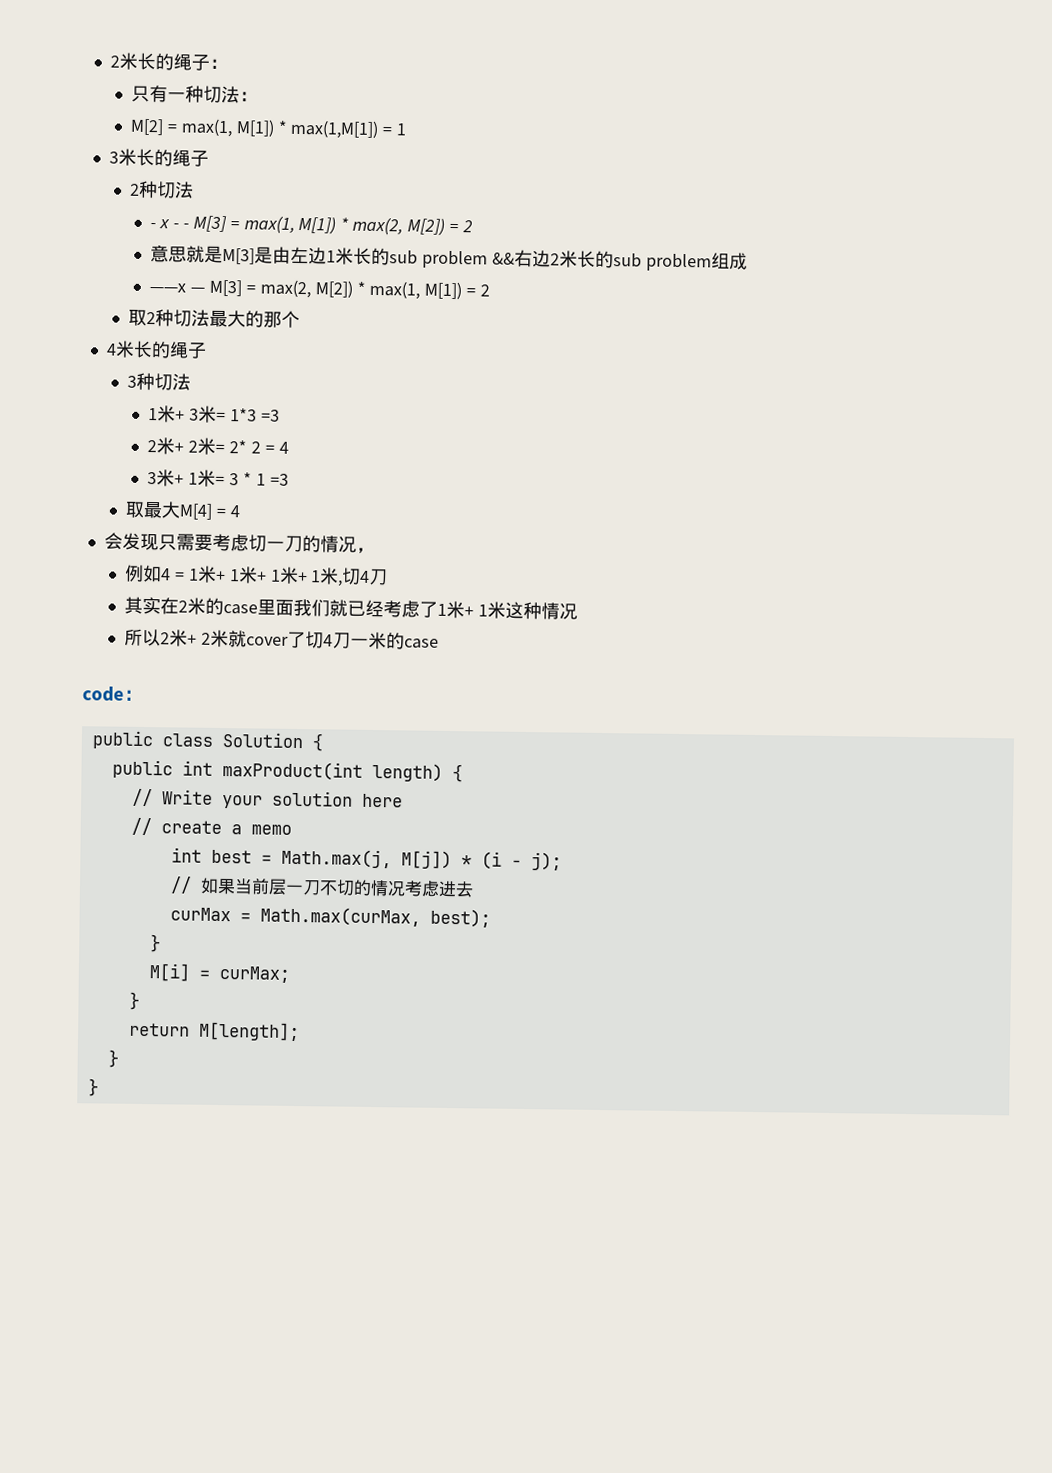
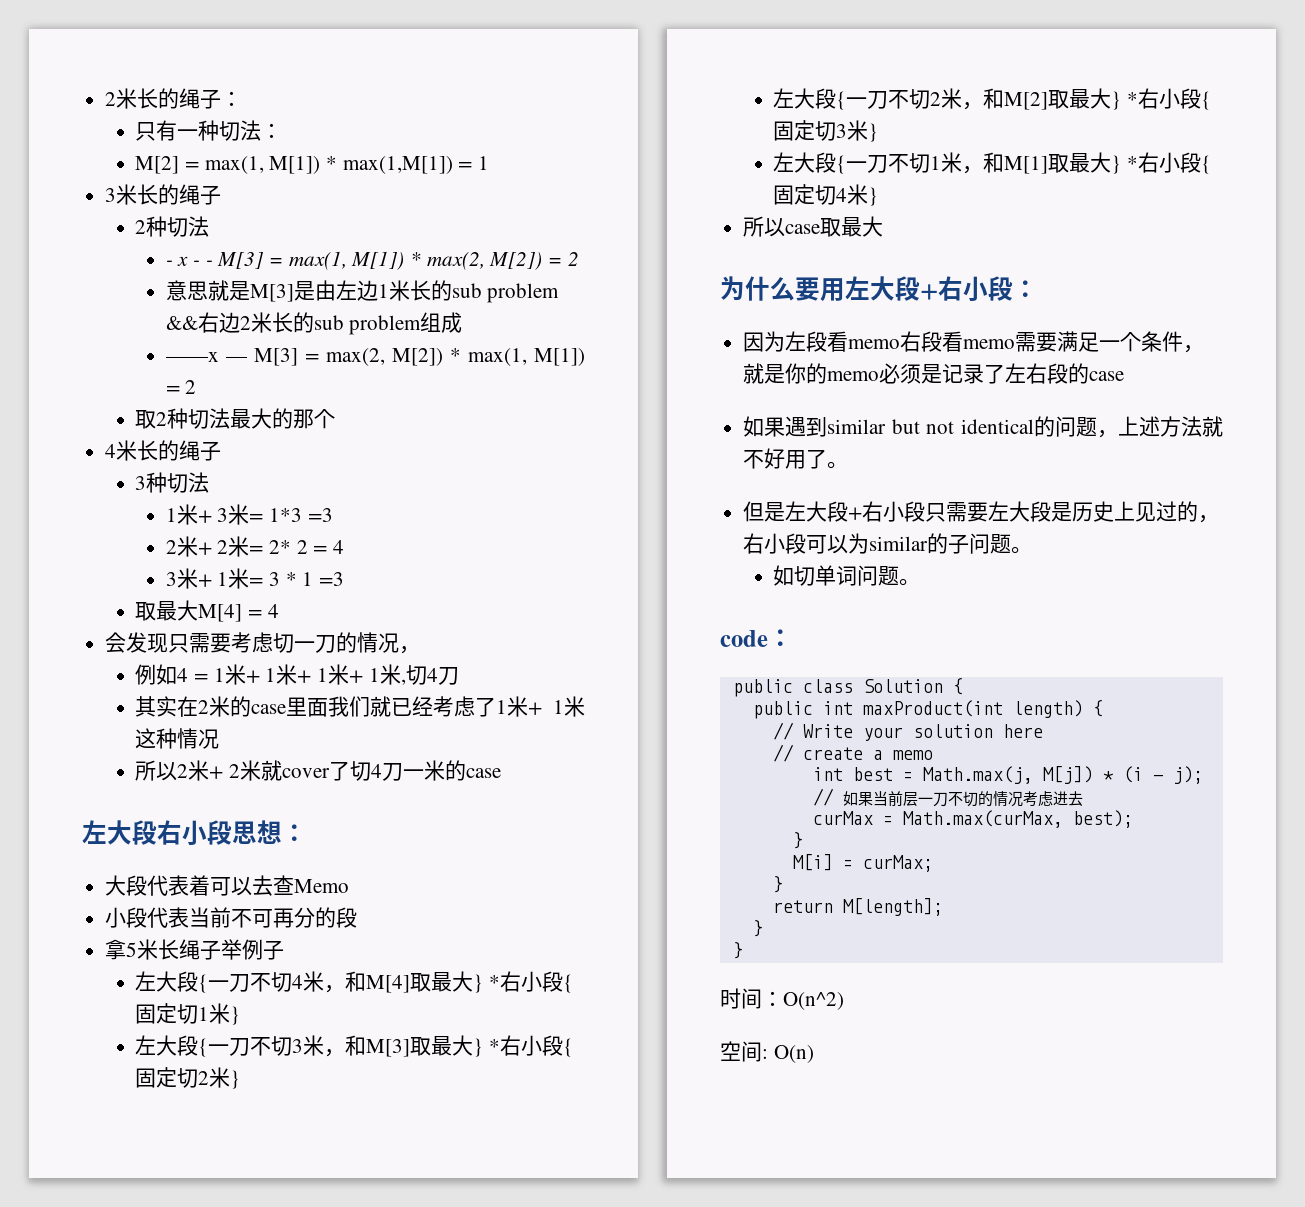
+ 左大段右小段思想：
+ 大段代表着可以去查Memo
+ 小段代表当前不可再分的段
+ 拿5米长绳子举例子
+ 左大段{一刀不切4米，和M[4]取最大} *右小段{固定切1米}
+ 左大段{一刀不切3米，和M[3]取最大} *右小段{固定切2米}
+ 左大段{一刀不切2米，和M[2]取最大} *右小段{固定切3米}
+ 左大段{一刀不切1米，和M[1]取最大} *右小段{固定切4米}
+ 所以case取最大
+ 为什么要用左大段+右小段：
+ 因为左段看memo右段看memo需要满足一个条件，就是你的memo必须是记录了左右段的case
+ 如果遇到similar but not identical的问题，上述方法就不好用了。
+ 但是左大段+右小段只需要左大段是历史上见过的，右小段可以为similar的子问题。
+ 如切单词问题。
+ 时间：O(n^2)
+ 空间: O(n)

